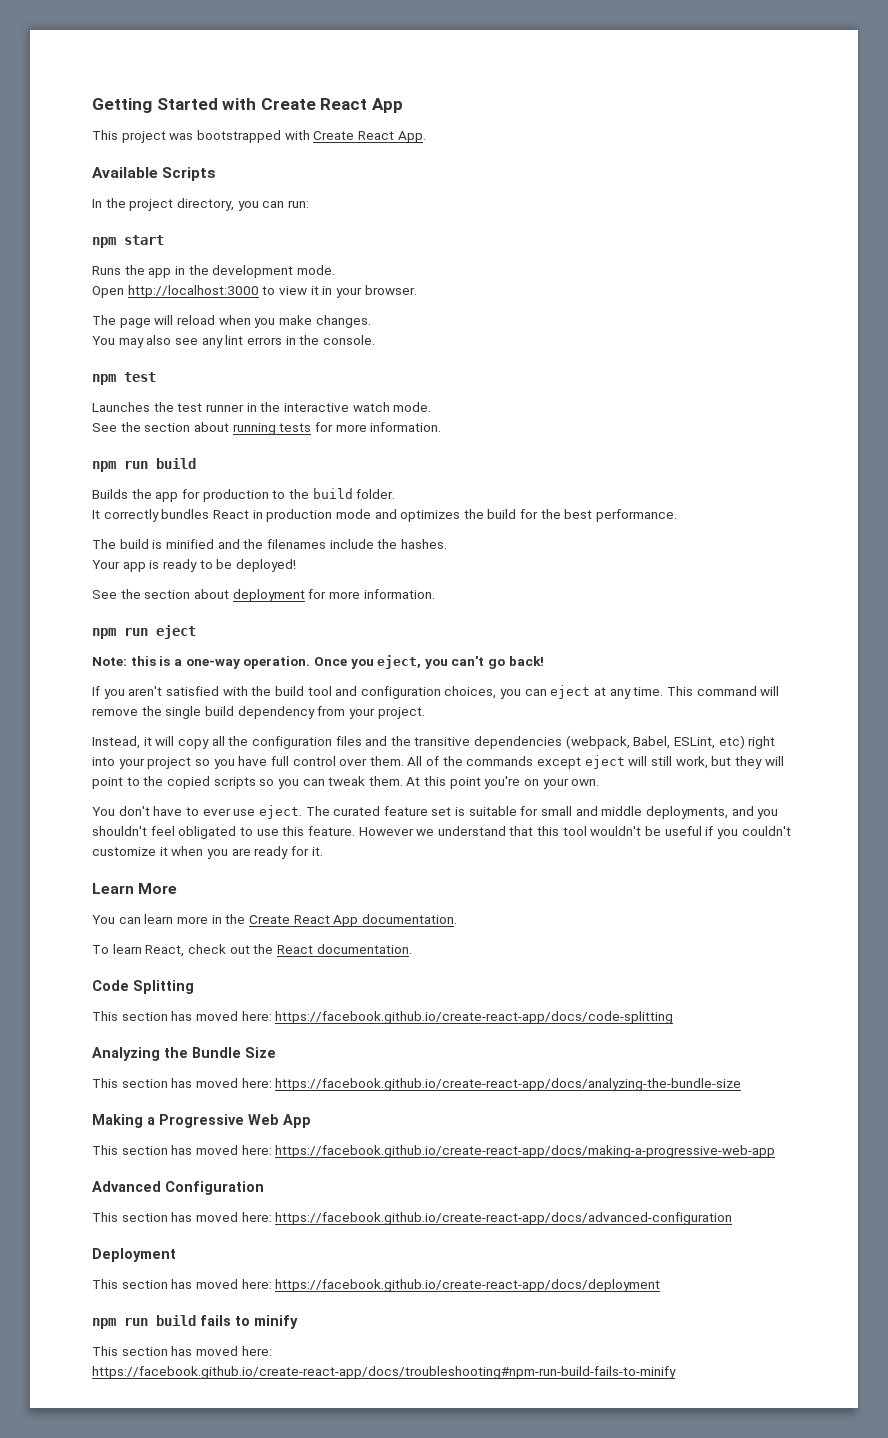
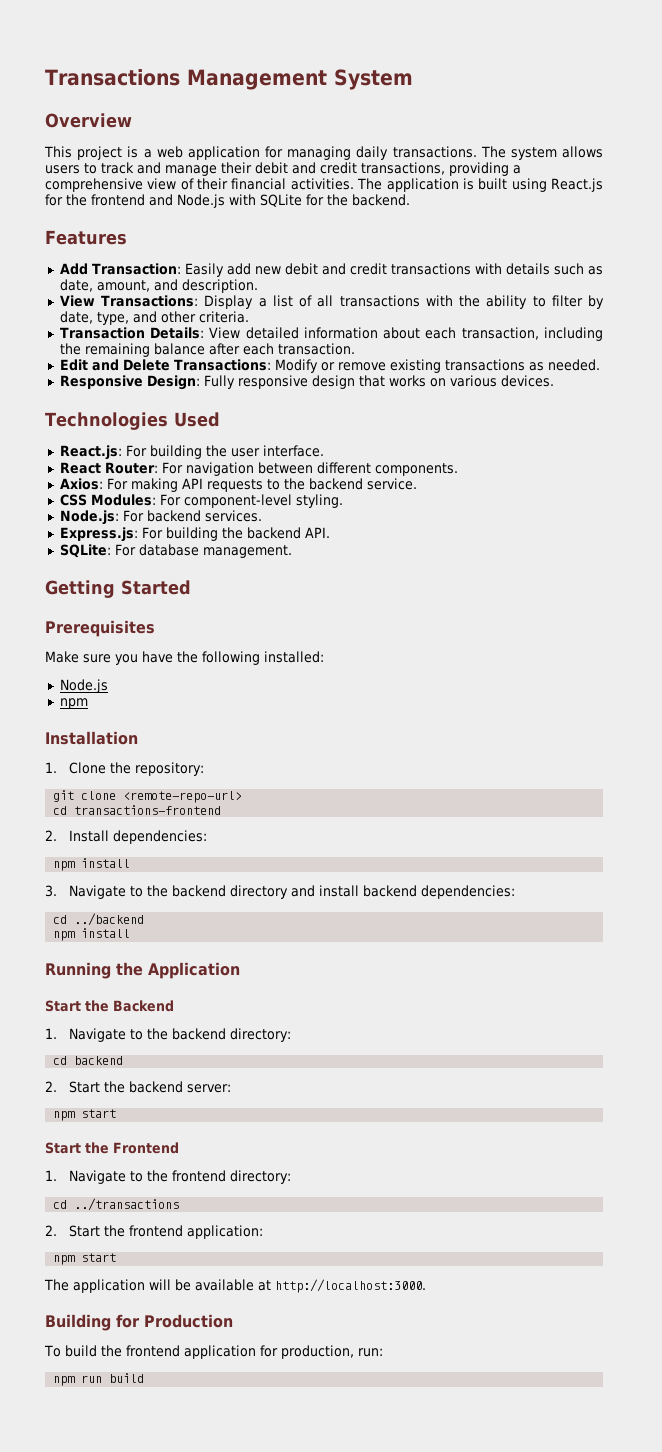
- Getting Started with Create React App
- This project was bootstrapped with Create React App.
- Available Scripts
- In the project directory, you can run:
+ Transactions Management System
+ Overview
+ This project is a web application for managing daily transactions. The system allows users to track and manage their debit and credit transactions, providing a comprehensive view of their financial activities. The application is built using React.js for the frontend and Node.js with SQLite for the backend.
+ Features
+ Add Transaction: Easily add new debit and credit transactions with details such as date, amount, and description.
+ View Transactions: Display a list of all transactions with the ability to filter by date, type, and other criteria.
+ Transaction Details: View detailed information about each transaction, including the remaining balance after each transaction.
+ Edit and Delete Transactions: Modify or remove existing transactions as needed.
+ Responsive Design: Fully responsive design that works on various devices.
+ Technologies Used
+ React.js: For building the user interface.
+ React Router: For navigation between different components.
+ Axios: For making API requests to the backend service.
+ CSS Modules: For component-level styling.
+ Node.js: For backend services.
+ Express.js: For building the backend API.
+ SQLite: For database management.
+ Getting Started
+ Prerequisites
+ Make sure you have the following installed:
+ Node.js
+ npm
+ Installation
+ 1. Clone the repository:
+ git clone <remote-repo-url>
+ cd transactions-frontend
+ 2. Install dependencies:
+ npm install
+ 3. Navigate to the backend directory and install backend dependencies:
+ cd ../backend
+ npm install
+ Running the Application
+ Start the Backend
+ 1. Navigate to the backend directory:
+ cd backend
+ 2. Start the backend server:
  npm start
- Runs the app in the development mode.
- Open http://localhost:3000 to view it in your browser.
- The page will reload when you make changes.
- You may also see any lint errors in the console.
- npm test
- Launches the test runner in the interactive watch mode.
- See the section about running tests for more information.
+ Start the Frontend
+ 1. Navigate to the frontend directory:
+ cd ../transactions
+ 2. Start the frontend application:
+ npm start
+ The application will be available at http://localhost:3000.
+ Building for Production
+ To build the frontend application for production, run:
  npm run build
- Builds the app for production to the build folder.
- It correctly bundles React in production mode and optimizes the build for the best performance.
- The build is minified and the filenames include the hashes.
- Your app is ready to be deployed!
- See the section about deployment for more information.
- npm run eject
- Note: this is a one-way operation. Once you eject, you can't go back!
- If you aren't satisfied with the build tool and configuration choices, you can eject at any time. This command will remove the single build dependency from your project.
- Instead, it will copy all the configuration files and the transitive dependencies (webpack, Babel, ESLint, etc) right into your project so you have full control over them. All of the commands except eject will still work, but they will point to the copied scripts so you can tweak them. At this point you're on your own.
- You don't have to ever use eject. The curated feature set is suitable for small and middle deployments, and you shouldn't feel obligated to use this feature. However we understand that this tool wouldn't be useful if you couldn't customize it when you are ready for it.
- Learn More
- You can learn more in the Create React App documentation.
- To learn React, check out the React documentation.
- Code Splitting
- This section has moved here: https://facebook.github.io/create-react-app/docs/code-splitting
- Analyzing the Bundle Size
- This section has moved here: https://facebook.github.io/create-react-app/docs/analyzing-the-bundle-size
- Making a Progressive Web App
- This section has moved here: https://facebook.github.io/create-react-app/docs/making-a-progressive-web-app
- Advanced Configuration
- This section has moved here: https://facebook.github.io/create-react-app/docs/advanced-configuration
- Deployment
- This section has moved here: https://facebook.github.io/create-react-app/docs/deployment
- npm run build fails to minify
- This section has moved here: https://facebook.github.io/create-react-app/docs/troubleshooting#npm-run-build-fails-to-minify

